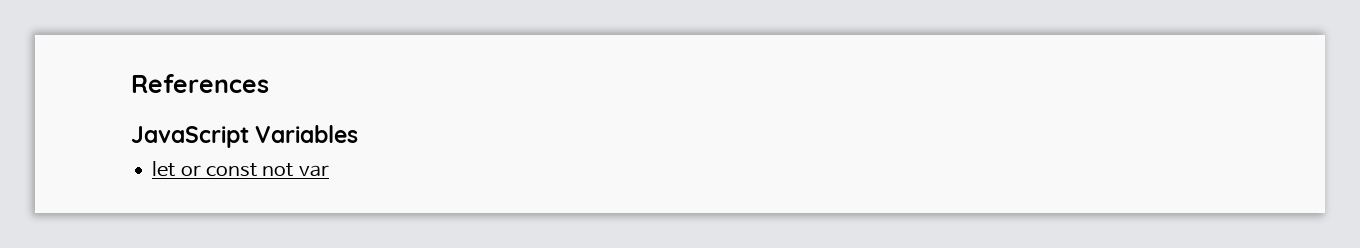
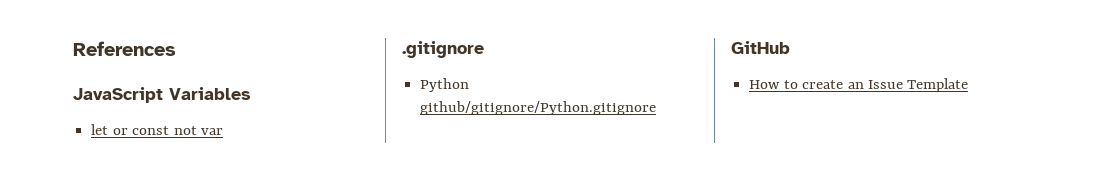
+ .gitignore
+ Python github/gitignore/Python.gitignore
+ GitHub
+ How to create an Issue Template

